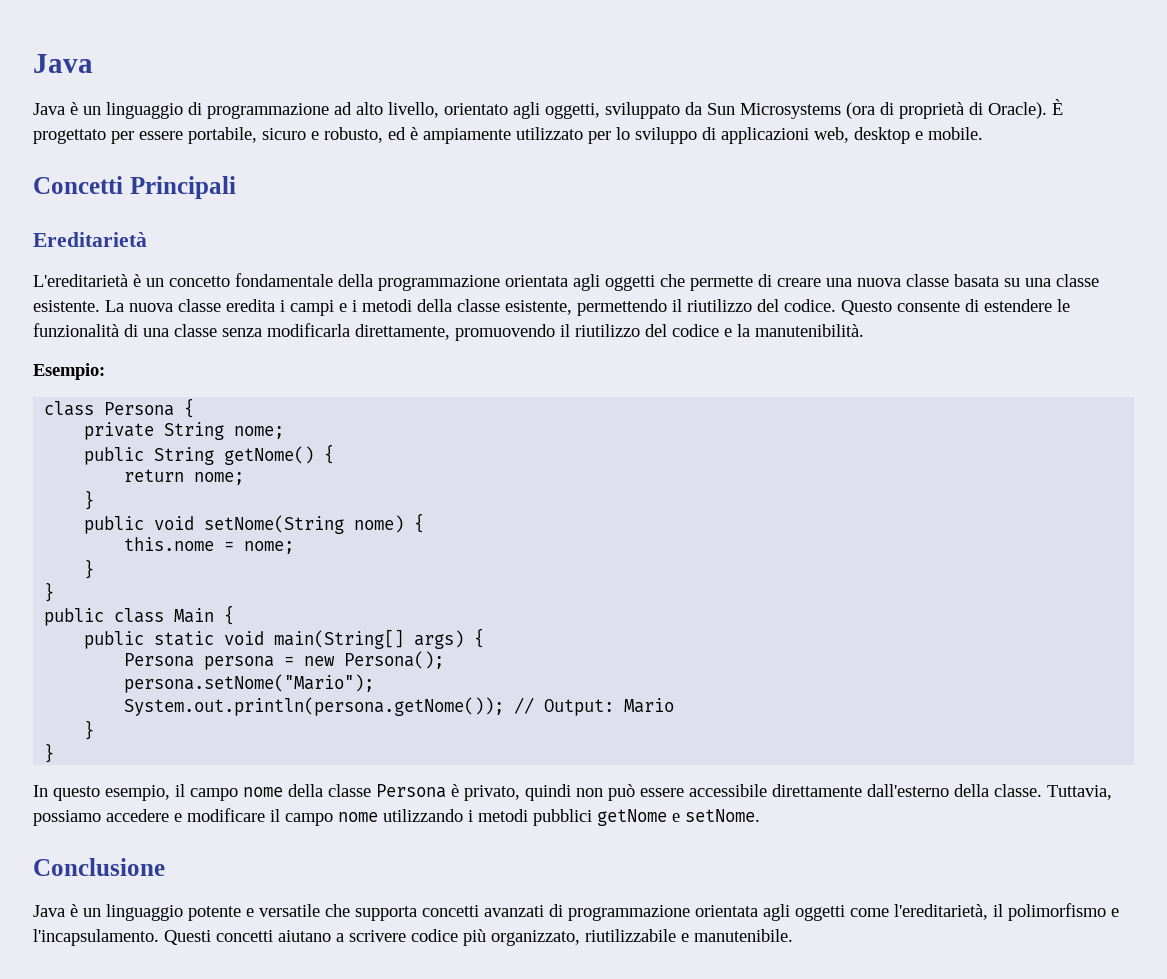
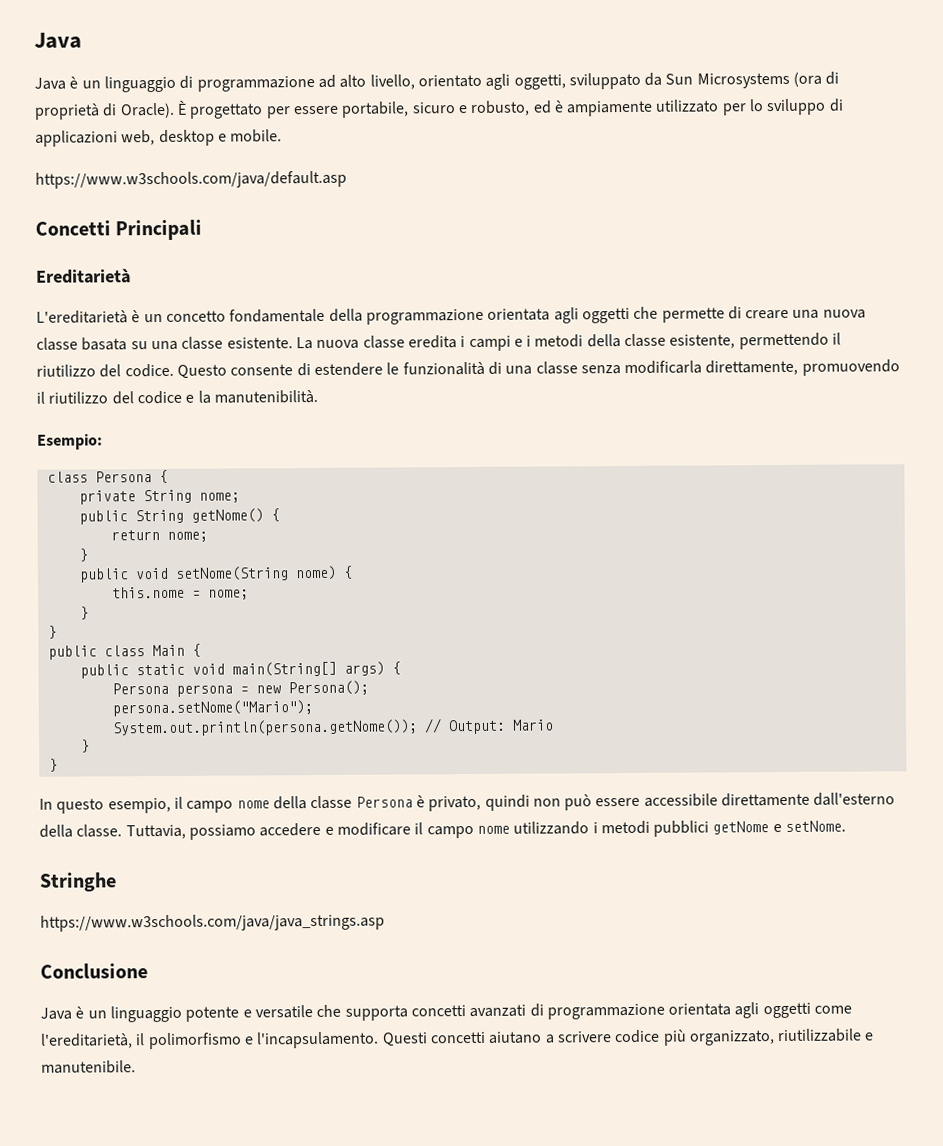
+ https://www.w3schools.com/java/default.asp
+ Stringhe
+ https://www.w3schools.com/java/java_strings.asp

